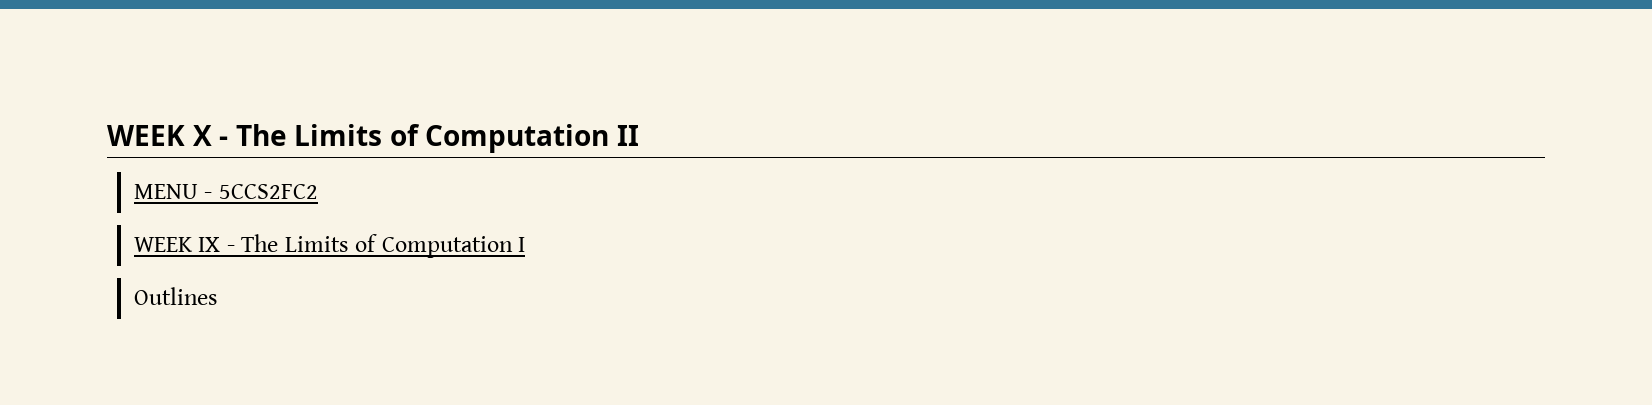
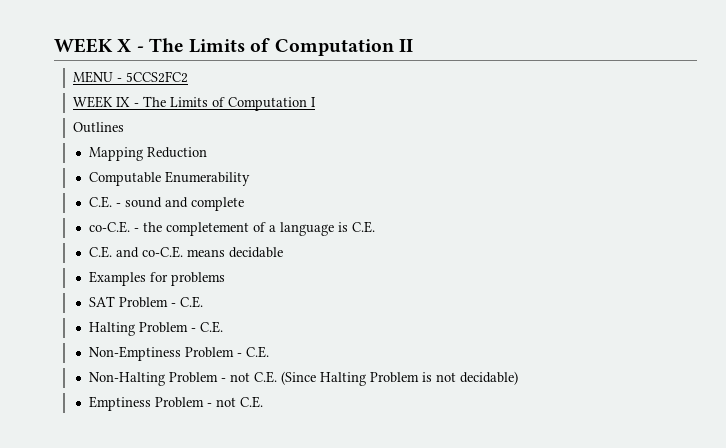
+ Mapping Reduction
+ Computable Enumerability
+ C.E. - sound and complete
+ co-C.E. - the completement of a language is C.E.
+ C.E. and co-C.E. means decidable
+ Examples for problems
+ SAT Problem - C.E.
+ Halting Problem - C.E.
+ Non-Emptiness Problem - C.E.
+ Non-Halting Problem - not C.E. (Since Halting Problem is not decidable)
+ Emptiness Problem - not C.E.

